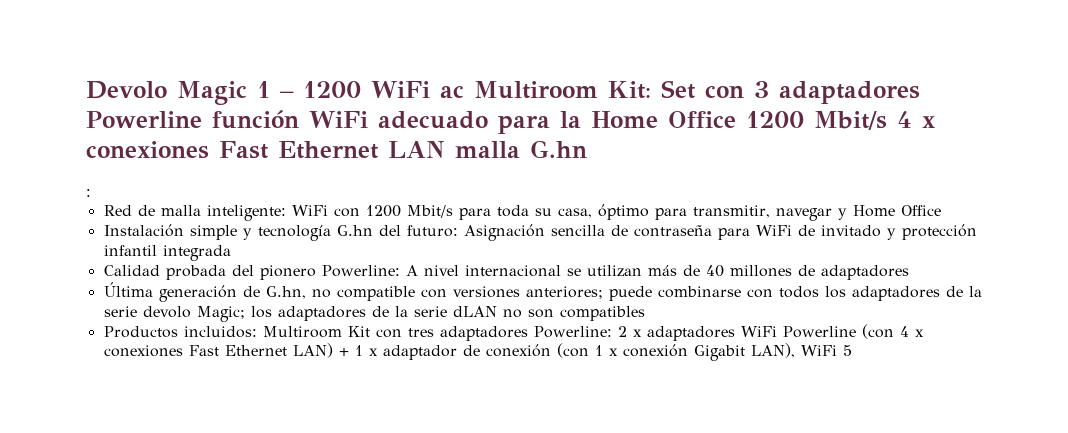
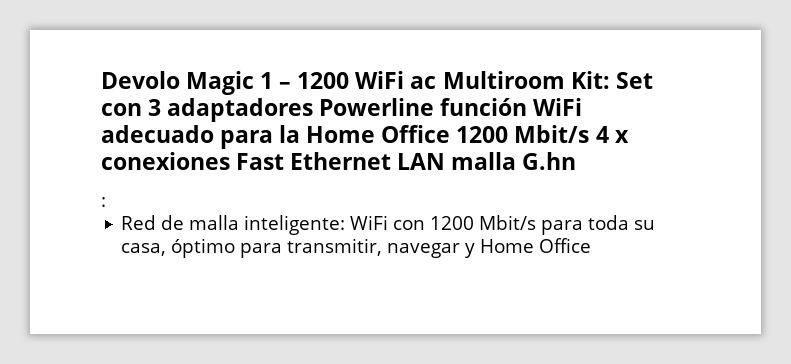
- Instalación simple y tecnología G.hn del futuro: Asignación sencilla de contraseña para WiFi de invitado y protección infantil integrada
- Calidad probada del pionero Powerline: A nivel internacional se utilizan más de 40 millones de adaptadores
- Última generación de G.hn, no compatible con versiones anteriores; puede combinarse con todos los adaptadores de la serie devolo Magic; los adaptadores de la serie dLAN no son compatibles
- Productos incluidos: Multiroom Kit con tres adaptadores Powerline: 2 x adaptadores WiFi Powerline (con 4 x conexiones Fast Ethernet LAN) + 1 x adaptador de conexión (con 1 x conexión Gigabit LAN), WiFi 5

